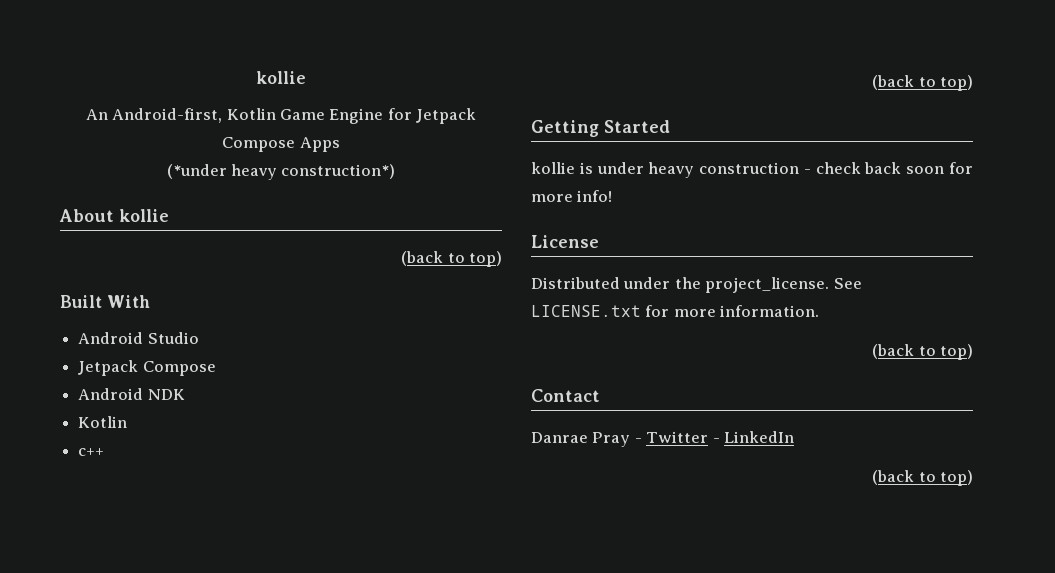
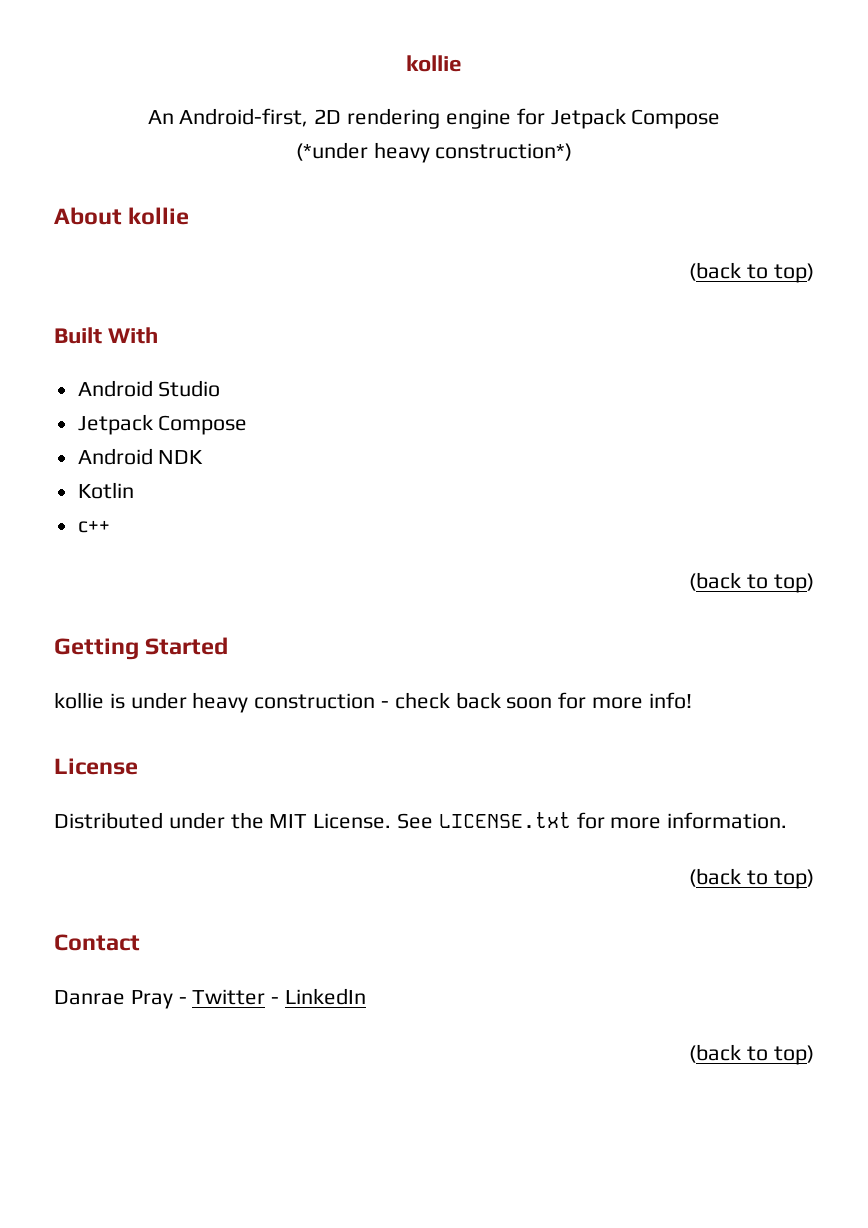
- An Android-first, Kotlin Game Engine for Jetpack Compose Apps
+ An Android-first, 2D rendering engine for Jetpack Compose
- Distributed under the project_license.
+ Distributed under the MIT License.

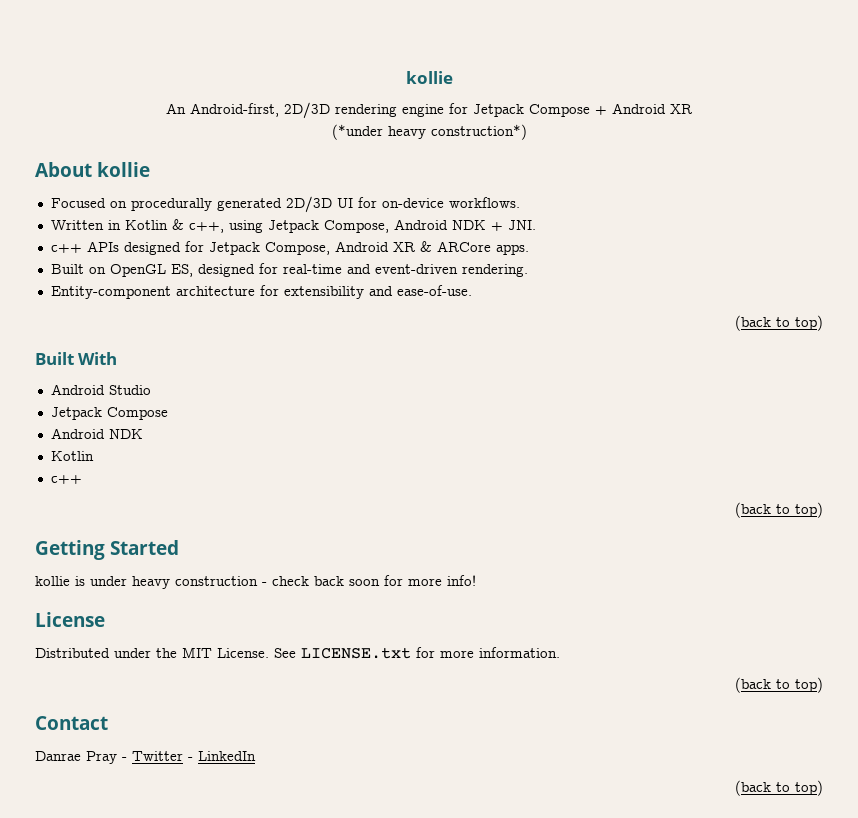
- An Android-first, 2D rendering engine for Jetpack Compose
+ An Android-first, 2D/3D rendering engine for Jetpack Compose + Android XR
+ Focused on procedurally generated 2D/3D UI for on-device workflows.
+ Written in Kotlin & c++, using Jetpack Compose, Android NDK + JNI.
+ c++ APIs designed for Jetpack Compose, Android XR & ARCore apps.
+ Built on OpenGL ES, designed for real-time and event-driven rendering.
+ Entity-component architecture for extensibility and ease-of-use.

